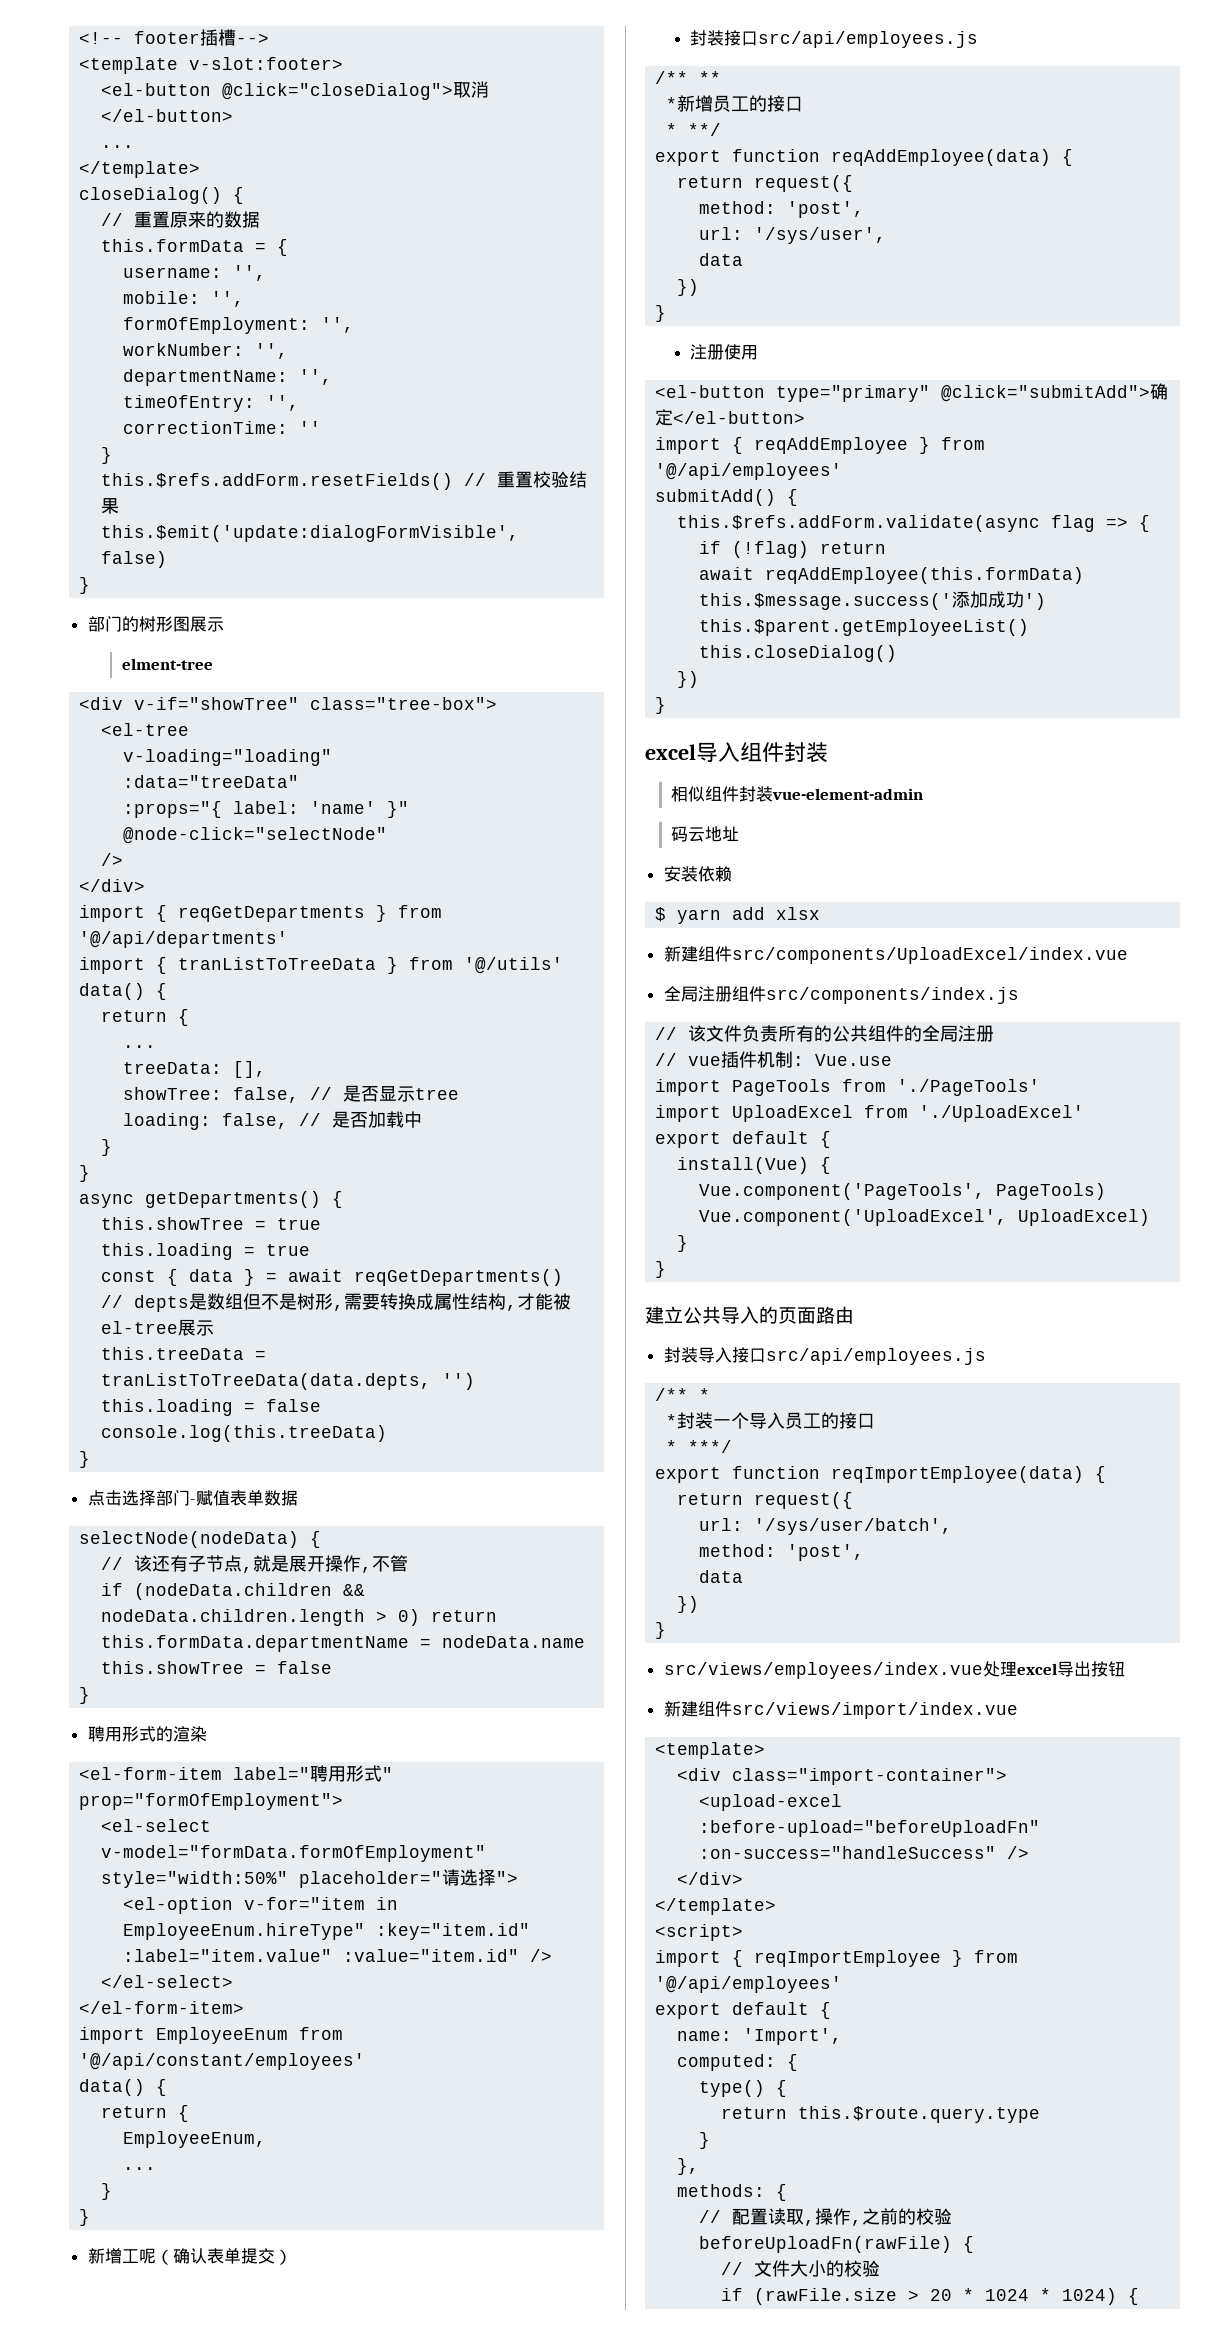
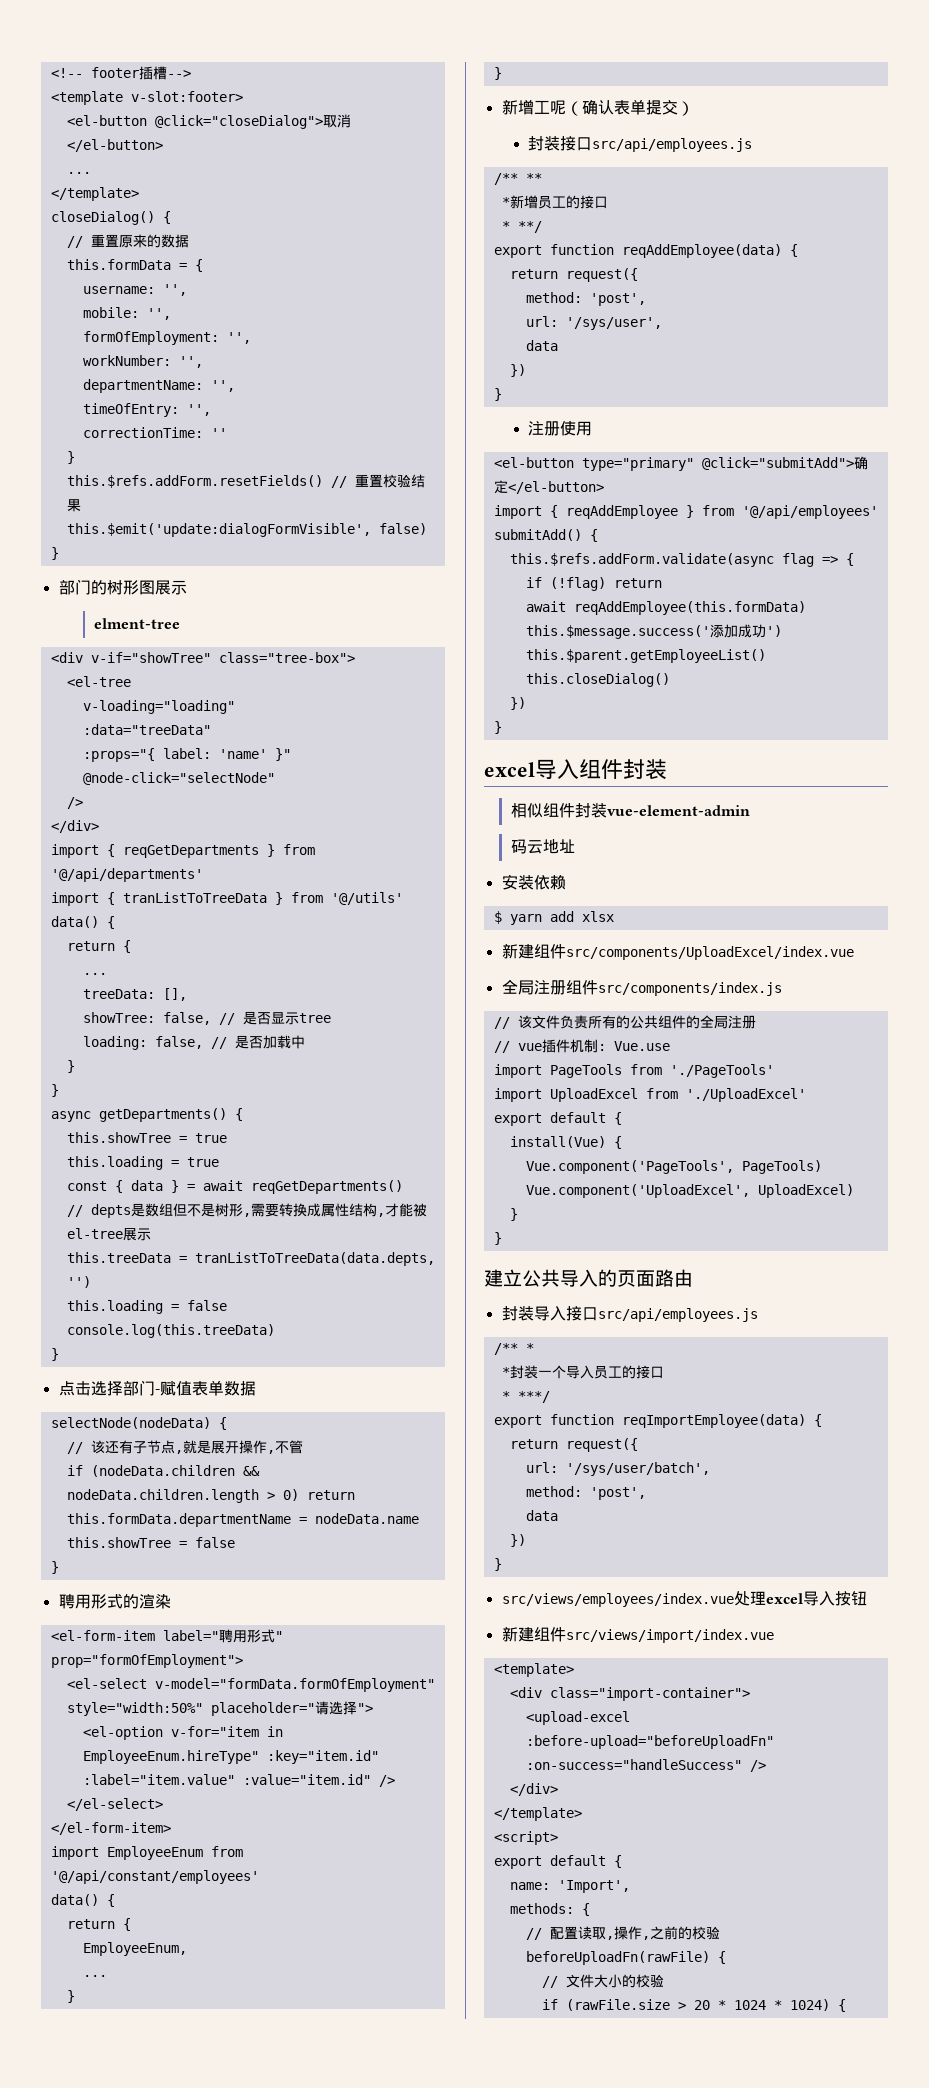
- src/views/employees/index.vue处理excel导出按钮
+ src/views/employees/index.vue处理excel导入按钮
- import { reqImportEmployee } from '@/api/employees'
- computed: {
- type() {
- return this.$route.query.type
- }
- },

